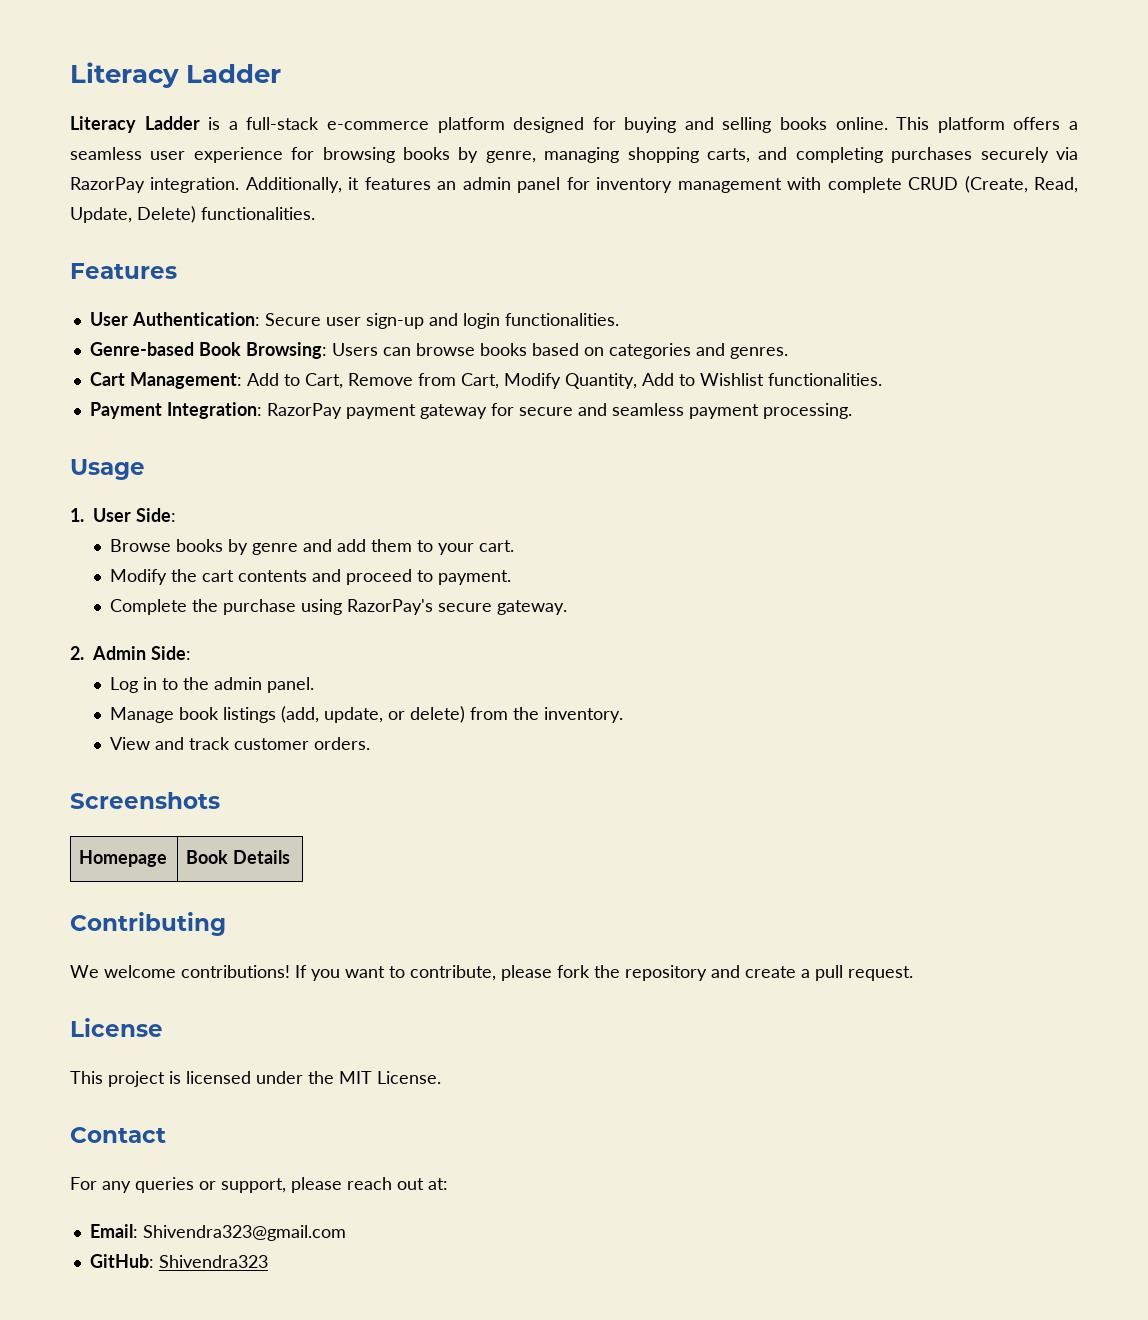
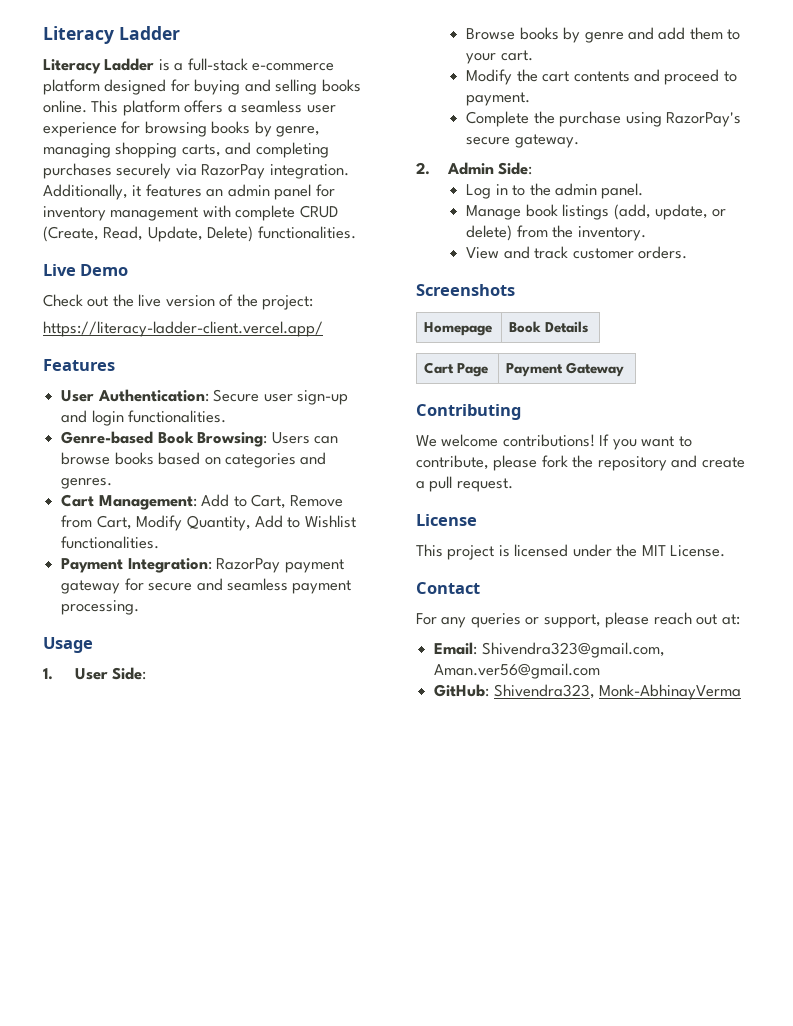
+ Live Demo
+ Check out the live version of the project:
+ https://literacy-ladder-client.vercel.app/
+ Cart Page | Payment Gateway
- Email: Shivendra323@gmail.com
+ Email: Shivendra323@gmail.com, Aman.ver56@gmail.com
- GitHub: Shivendra323
+ GitHub: Shivendra323, Monk-AbhinayVerma

